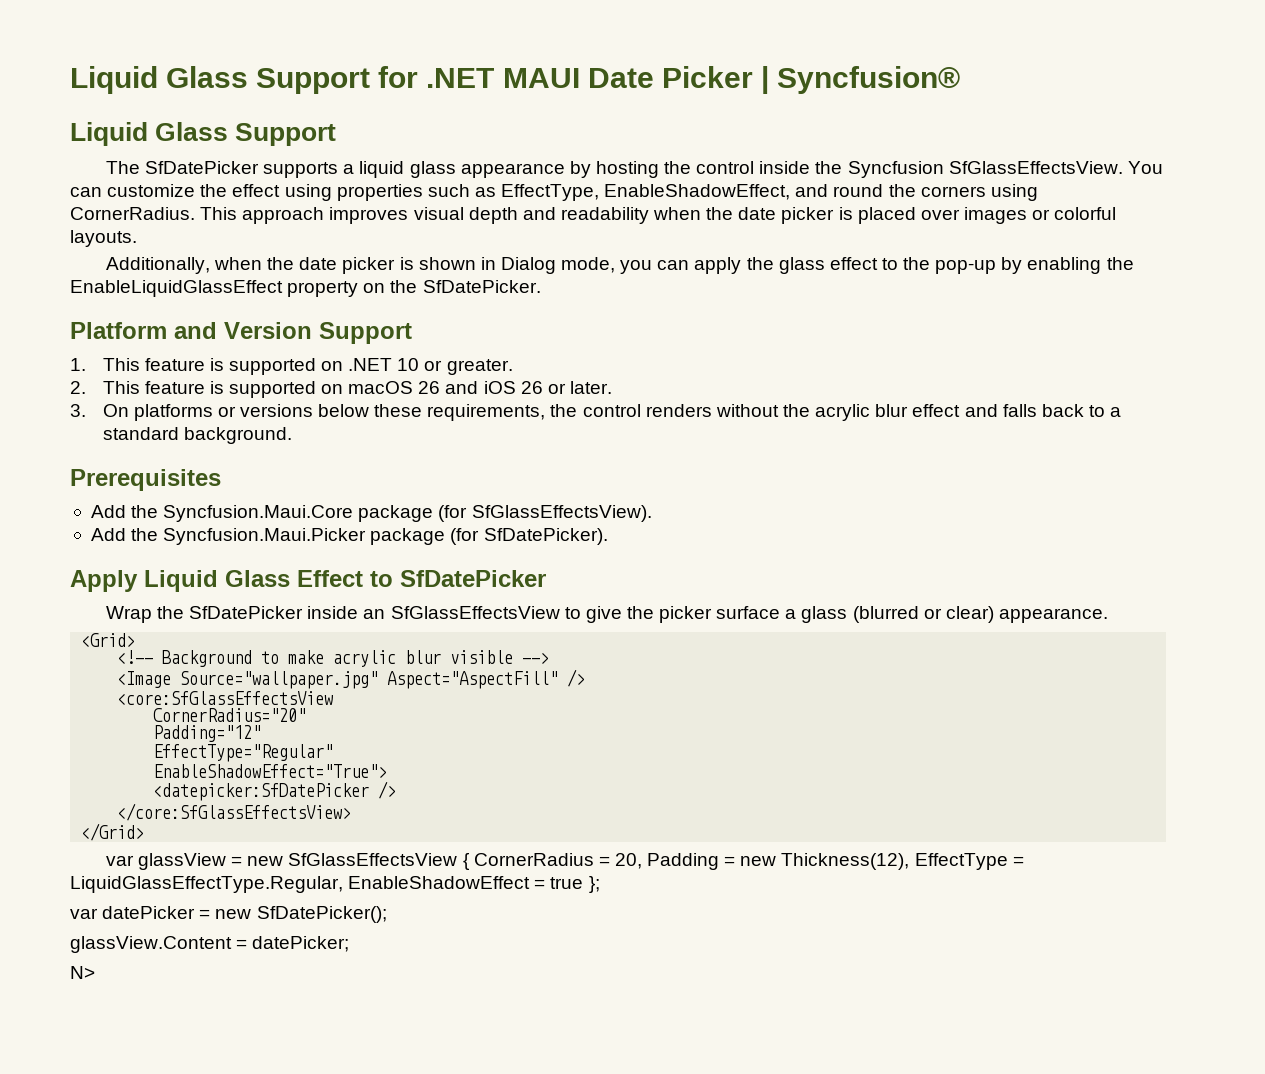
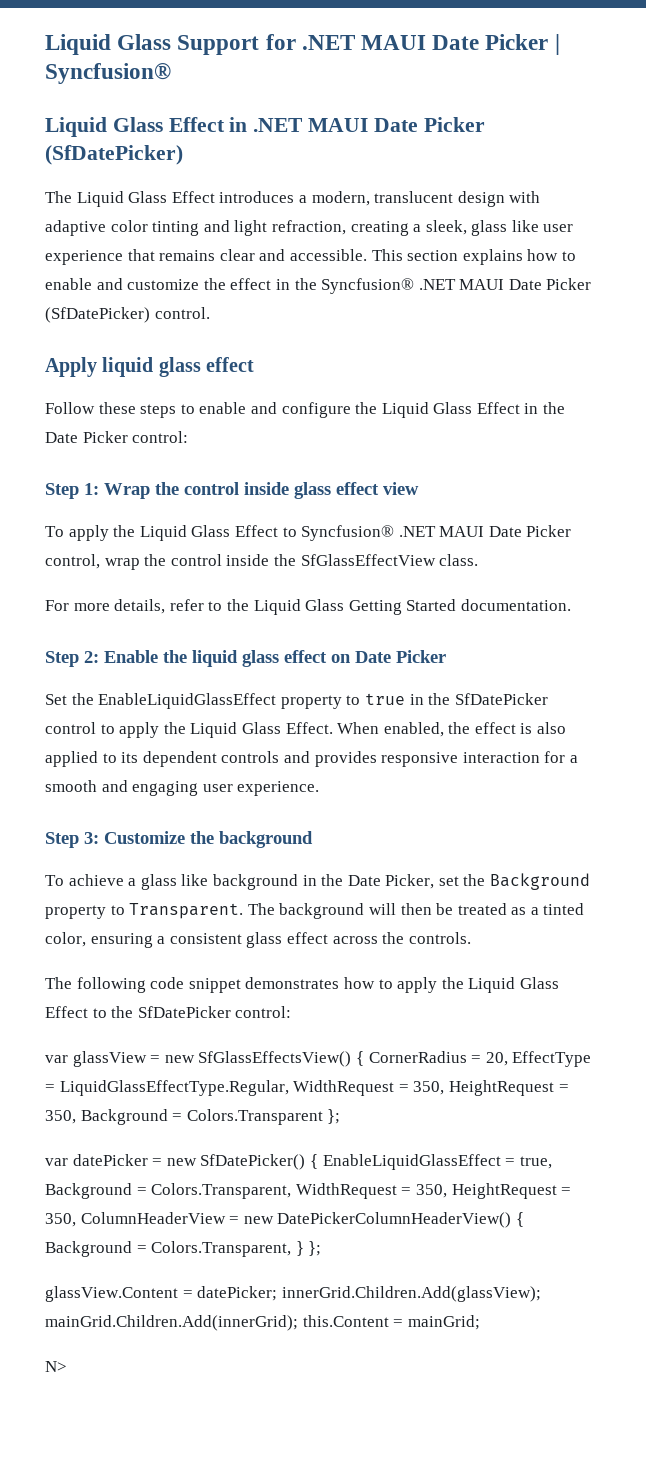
  Liquid Glass Support for .NET MAUI Date Picker | Syncfusion®
- Liquid Glass Support
- The SfDatePicker supports a liquid glass appearance by hosting the control inside the Syncfusion SfGlassEffectsView. You can customize the effect using properties such as EffectType, EnableShadowEffect, and round the corners using CornerRadius. This approach improves visual depth and readability when the date picker is placed over images or colorful layouts.
- Additionally, when the date picker is shown in Dialog mode, you can apply the glass effect to the pop-up by enabling the EnableLiquidGlassEffect property on the SfDatePicker.
- Platform and Version Support
- 1. This feature is supported on .NET 10 or greater.
- 2. This feature is supported on macOS 26 and iOS 26 or later.
- 3. On platforms or versions below these requirements, the control renders without the acrylic blur effect and falls back to a standard background.
- Prerequisites
- Add the Syncfusion.Maui.Core package (for SfGlassEffectsView).
- Add the Syncfusion.Maui.Picker package (for SfDatePicker).
- Apply Liquid Glass Effect to SfDatePicker
- Wrap the SfDatePicker inside an SfGlassEffectsView to give the picker surface a glass (blurred or clear) appearance.
- <Grid>
- <!-- Background to make acrylic blur visible -->
- <Image Source="wallpaper.jpg" Aspect="AspectFill" />
- <core:SfGlassEffectsView
- CornerRadius="20"
- Padding="12"
- EffectType="Regular"
- EnableShadowEffect="True">
- <datepicker:SfDatePicker />
- </core:SfGlassEffectsView>
- </Grid>
+ Liquid Glass Effect in .NET MAUI Date Picker (SfDatePicker)
+ The Liquid Glass Effect introduces a modern, translucent design with adaptive color tinting and light refraction, creating a sleek, glass like user experience that remains clear and accessible. This section explains how to enable and customize the effect in the Syncfusion® .NET MAUI Date Picker (SfDatePicker) control.
+ Apply liquid glass effect
+ Follow these steps to enable and configure the Liquid Glass Effect in the Date Picker control:
+ Step 1: Wrap the control inside glass effect view
+ To apply the Liquid Glass Effect to Syncfusion® .NET MAUI Date Picker control, wrap the control inside the SfGlassEffectView class.
+ For more details, refer to the Liquid Glass Getting Started documentation.
+ Step 2: Enable the liquid glass effect on Date Picker
+ Set the EnableLiquidGlassEffect property to true in the SfDatePicker control to apply the Liquid Glass Effect. When enabled, the effect is also applied to its dependent controls and provides responsive interaction for a smooth and engaging user experience.
+ Step 3: Customize the background
+ To achieve a glass like background in the Date Picker, set the Background property to Transparent. The background will then be treated as a tinted color, ensuring a consistent glass effect across the controls.
+ The following code snippet demonstrates how to apply the Liquid Glass Effect to the SfDatePicker control:
- var glassView = new SfGlassEffectsView { CornerRadius = 20, Padding = new Thickness(12), EffectType = LiquidGlassEffectType.Regular, EnableShadowEffect = true };
+ var glassView = new SfGlassEffectsView() { CornerRadius = 20, EffectType = LiquidGlassEffectType.Regular, WidthRequest = 350, HeightRequest = 350, Background = Colors.Transparent };
- var datePicker = new SfDatePicker();
- glassView.Content = datePicker;
+ var datePicker = new SfDatePicker() { EnableLiquidGlassEffect = true, Background = Colors.Transparent, WidthRequest = 350, HeightRequest = 350, ColumnHeaderView = new DatePickerColumnHeaderView() { Background = Colors.Transparent, } };
+ glassView.Content = datePicker; innerGrid.Children.Add(glassView); mainGrid.Children.Add(innerGrid); this.Content = mainGrid;

